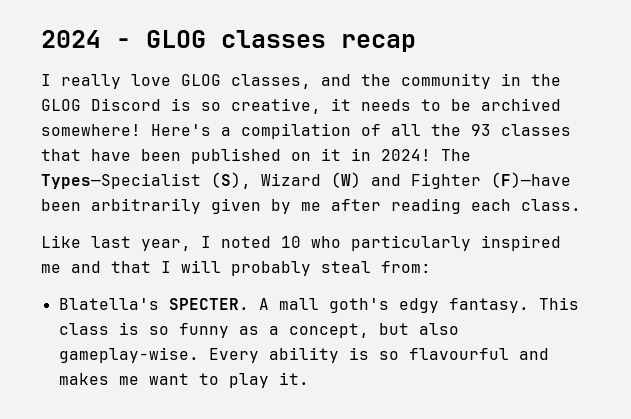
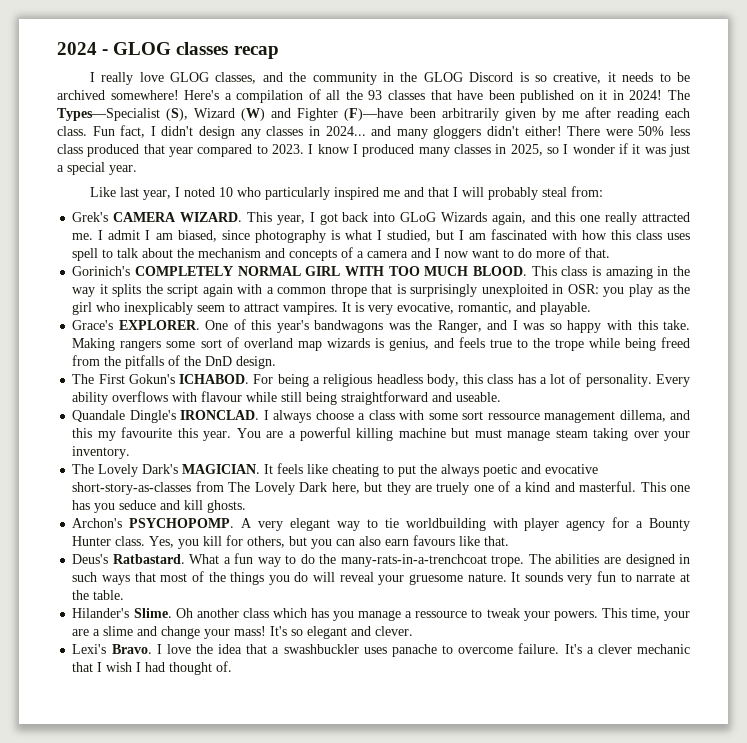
+ Fun fact, I didn't design any classes in 2024... and many gloggers didn't either! There were 50% less class produced that year compared to 2023. I know I produced many classes in 2025, so I wonder if it was just a special year.
- Blatella's SPECTER. A mall goth's edgy fantasy. This class is so funny as a concept, but also gameplay-wise. Every ability is so flavourful and makes me want to play it.
+ Grek's CAMERA WIZARD. This year, I got back into GLoG Wizards again, and this one really attracted me. I admit I am biased, since photography is what I studied, but I am fascinated with how this class uses spell to talk about the mechanism and concepts of a camera and I now want to do more of that.
+ Gorinich's COMPLETELY NORMAL GIRL WITH TOO MUCH BLOOD. This class is amazing in the way it splits the script again with a common thrope that is surprisingly unexploited in OSR: you play as the girl who inexplicably seem to attract vampires. It is very evocative, romantic, and playable.
+ Grace's EXPLORER. One of this year's bandwagons was the Ranger, and I was so happy with this take. Making rangers some sort of overland map wizards is genius, and feels true to the trope while being freed from the pitfalls of the DnD design.
+ The First Gokun's ICHABOD. For being a religious headless body, this class has a lot of personality. Every ability overflows with flavour while still being straightforward and useable.
+ Quandale Dingle's IRONCLAD. I always choose a class with some sort ressource management dillema, and this my favourite this year. You are a powerful killing machine but must manage steam taking over your inventory.
+ The Lovely Dark's MAGICIAN. It feels like cheating to put the always poetic and evocative short-story-as-classes from The Lovely Dark here, but they are truely one of a kind and masterful. This one has you seduce and kill ghosts.
+ Archon's PSYCHOPOMP. A very elegant way to tie worldbuilding with player agency for a Bounty Hunter class. Yes, you kill for others, but you can also earn favours like that.
+ Deus's Ratbastard. What a fun way to do the many-rats-in-a-trenchcoat trope. The abilities are designed in such ways that most of the things you do will reveal your gruesome nature. It sounds very fun to narrate at the table.
+ Hilander's Slime. Oh another class which has you manage a ressource to tweak your powers. This time, your are a slime and change your mass! It's so elegant and clever.
+ Lexi's Bravo. I love the idea that a swashbuckler uses panache to overcome failure. It's a clever mechanic that I wish I had thought of.

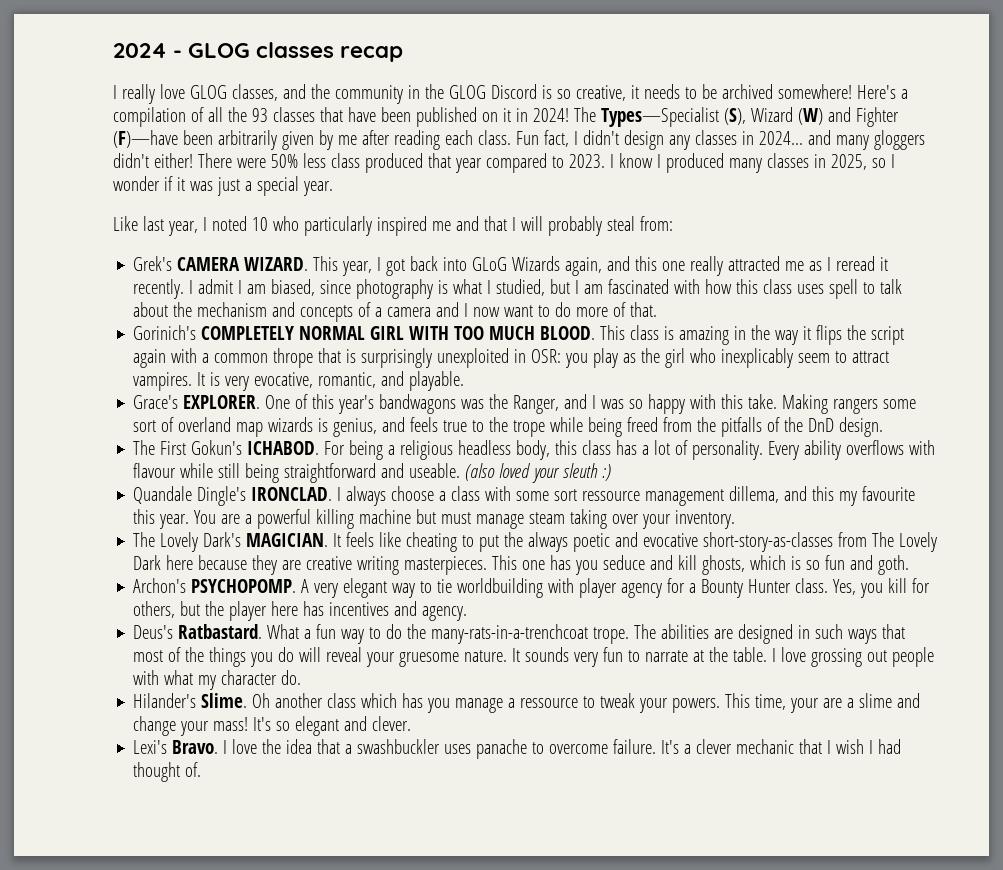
- This year, I got back into GLoG Wizards again, and this one really attracted me.
+ This year, I got back into GLoG Wizards again, and this one really attracted me as I reread it recently.
- This class is amazing in the way it splits the script again with a common thrope that is surprisingly unexploited in OSR: you play as the girl who inexplicably seem to attract vampires.
+ This class is amazing in the way it flips the script again with a common thrope that is surprisingly unexploited in OSR: you play as the girl who inexplicably seem to attract vampires.
+ (also loved your sleuth :)
- It feels like cheating to put the always poetic and evocative short-story-as-classes from The Lovely Dark here, but they are truely one of a kind and masterful.
+ It feels like cheating to put the always poetic and evocative short-story-as-classes from The Lovely Dark here because they are creative writing masterpieces.
- This one has you seduce and kill ghosts.
+ This one has you seduce and kill ghosts, which is so fun and goth.
- Yes, you kill for others, but you can also earn favours like that.
+ Yes, you kill for others, but the player here has incentives and agency.
+ I love grossing out people with what my character do.

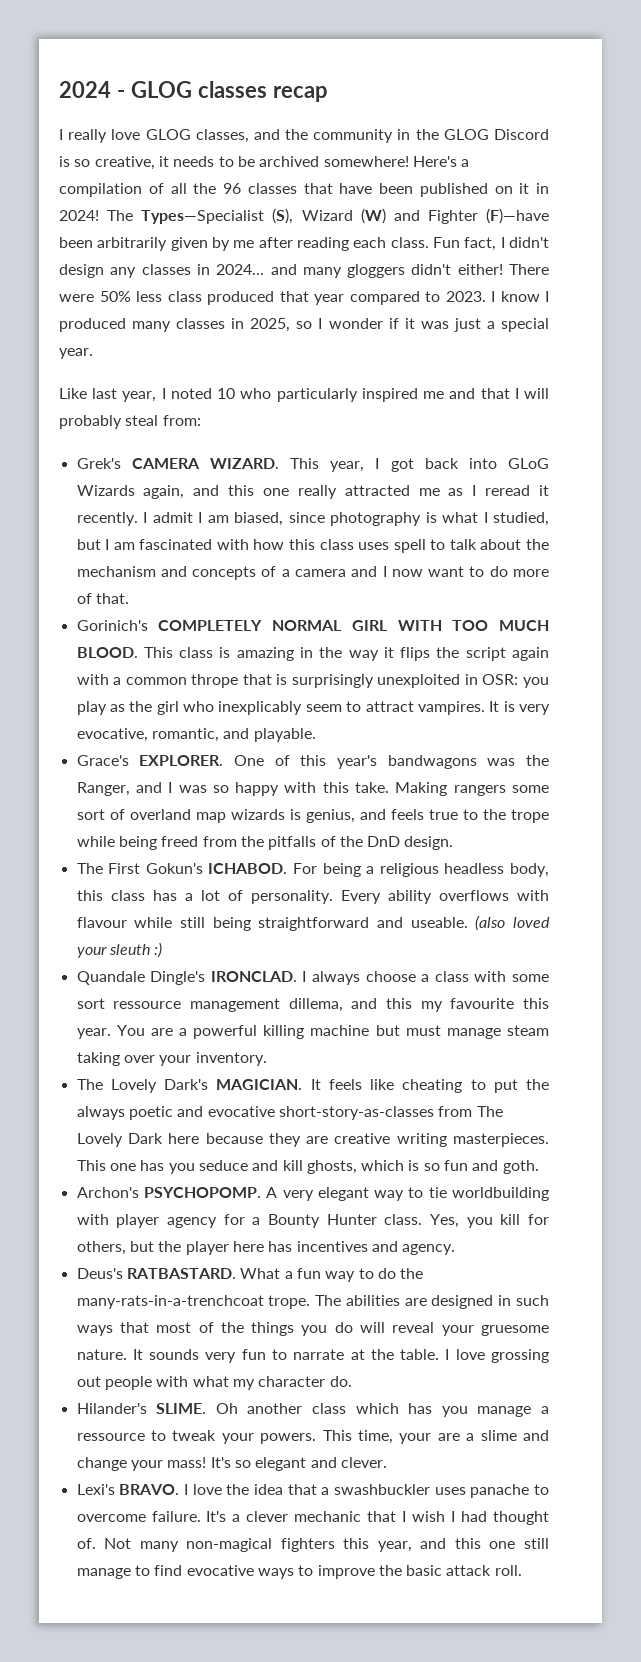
- Here's a compilation of all the 93 classes that have been published on it in 2024!
+ Here's a compilation of all the 96 classes that have been published on it in 2024!
- Deus's Ratbastard.
+ Deus's RATBASTARD.
- Hilander's Slime.
+ Hilander's SLIME.
- Lexi's Bravo.
+ Lexi's BRAVO.
+ Not many non-magical fighters this year, and this one still manage to find evocative ways to improve the basic attack roll.

